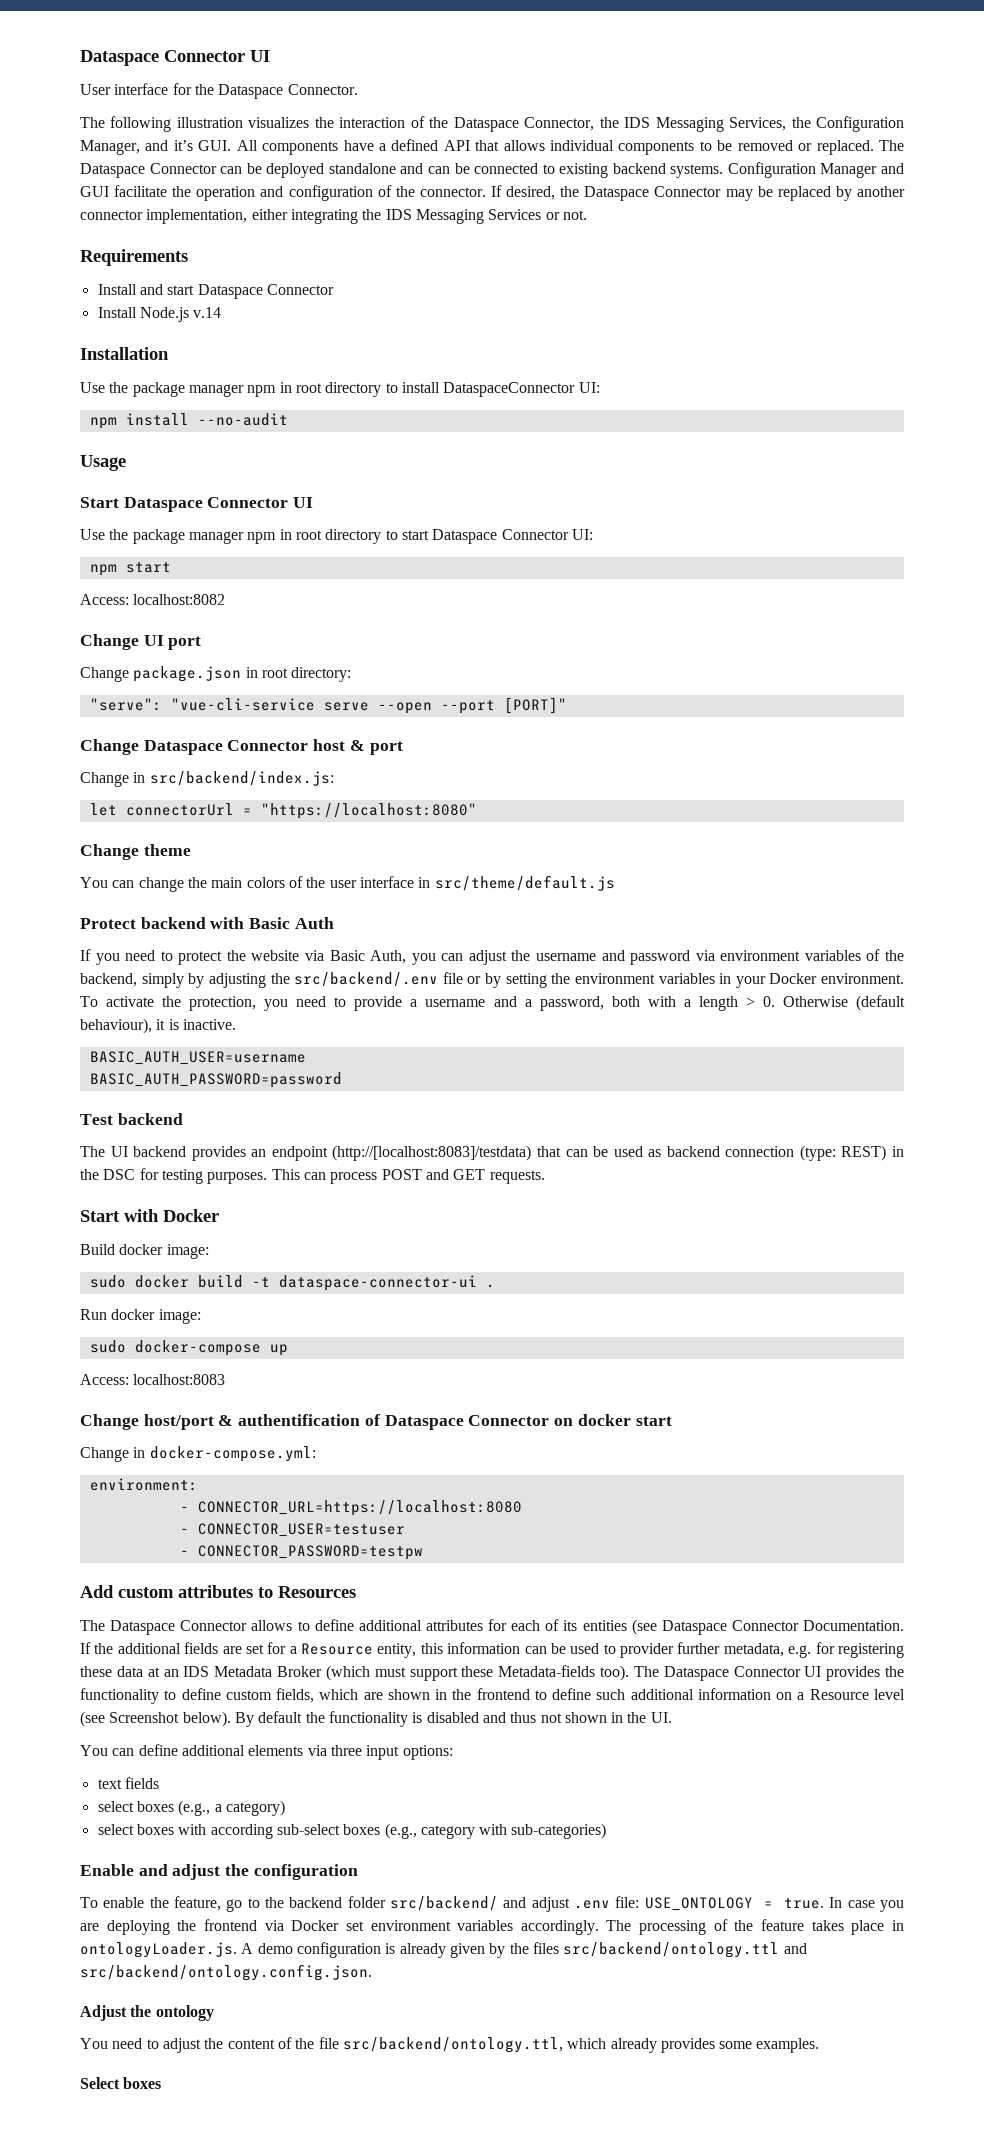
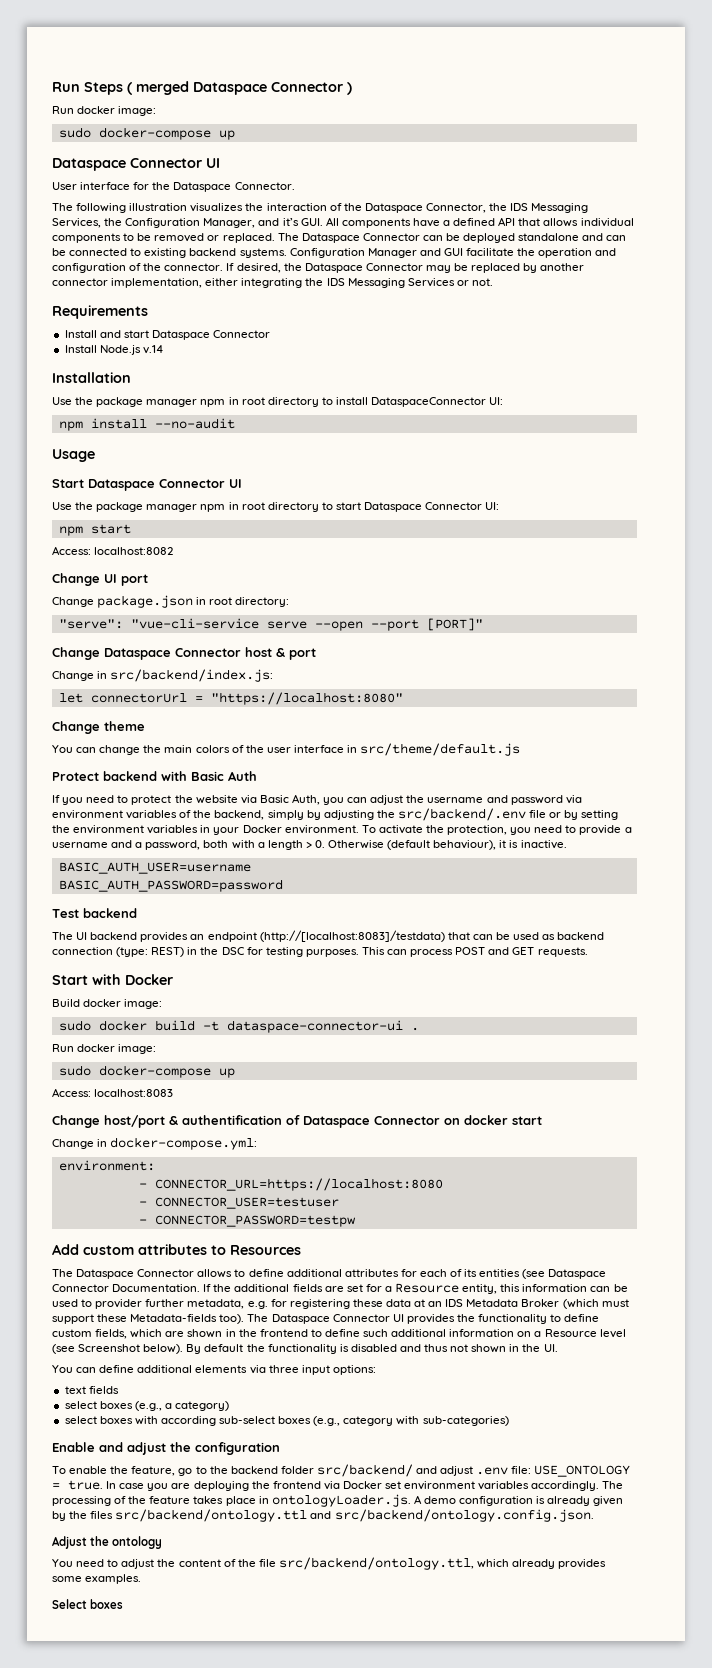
+ Run Steps ( merged Dataspace Connector )
+ Run docker image:
+ sudo docker-compose up

